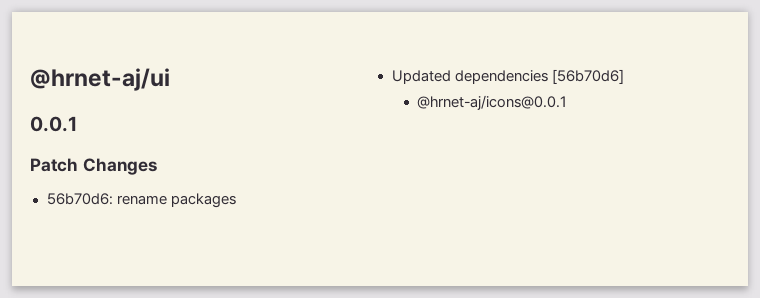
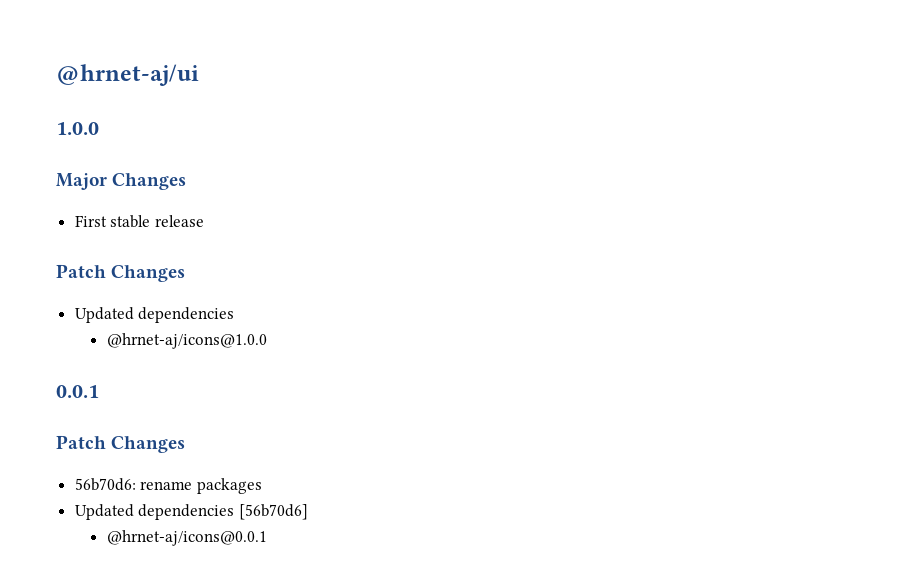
+ 1.0.0
+ Major Changes
+ First stable release
+ Patch Changes
+ Updated dependencies
+ @hrnet-aj/icons@1.0.0

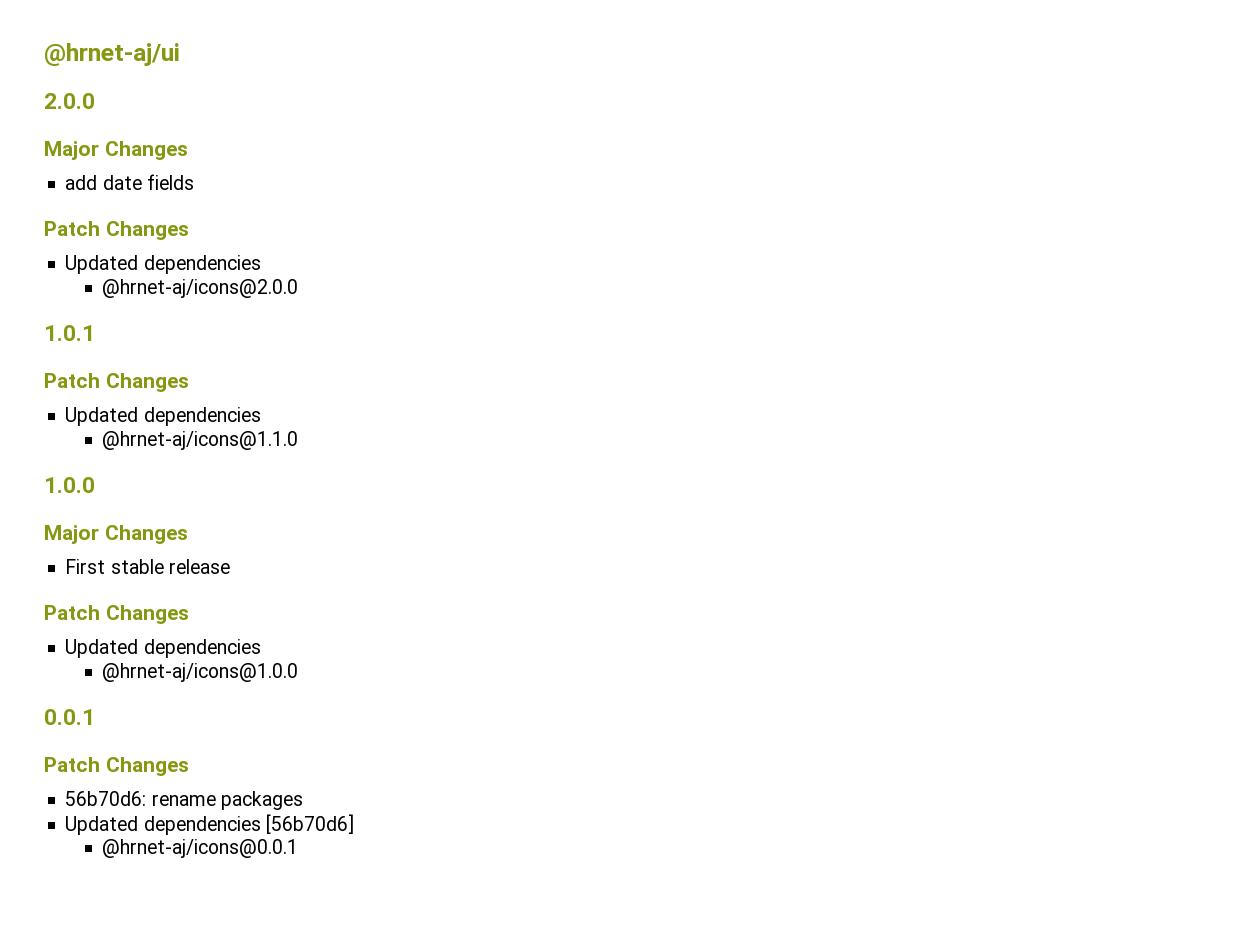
+ 2.0.0
+ Major Changes
+ add date fields
+ Patch Changes
+ Updated dependencies
+ @hrnet-aj/icons@2.0.0
+ 1.0.1
+ Patch Changes
+ Updated dependencies
+ @hrnet-aj/icons@1.1.0

